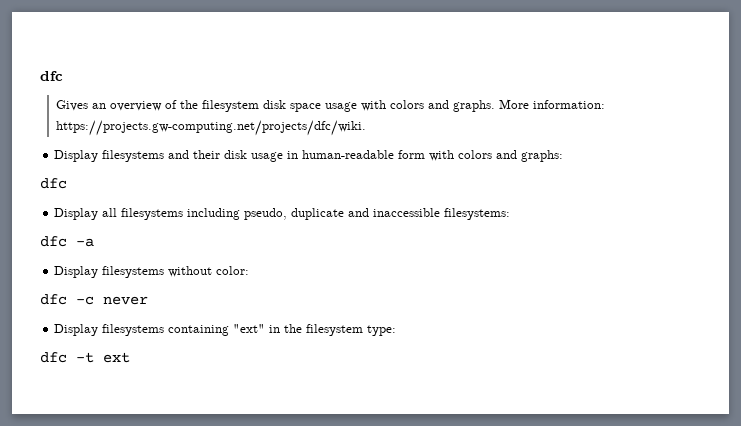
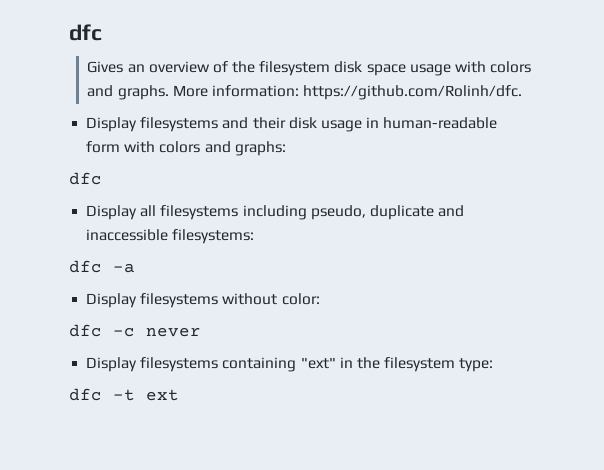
- More information: https://projects.gw-computing.net/projects/dfc/wiki.
+ More information: https://github.com/Rolinh/dfc.

